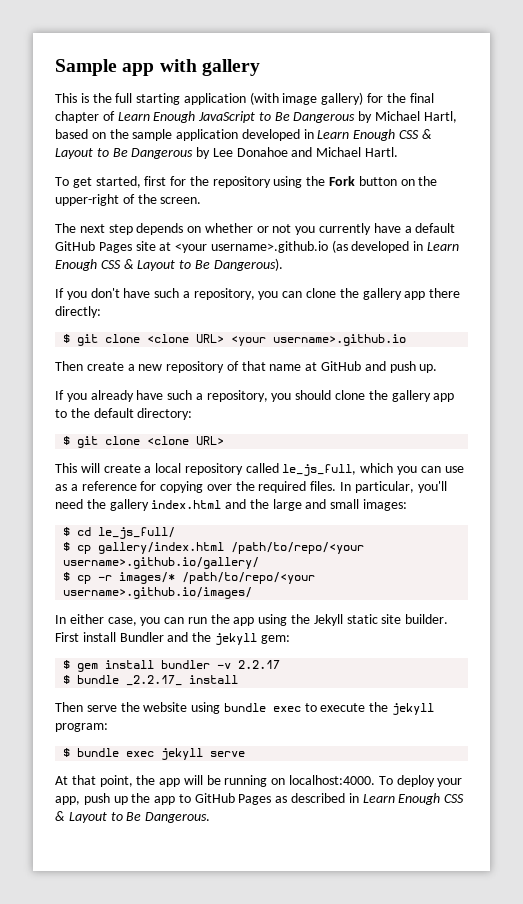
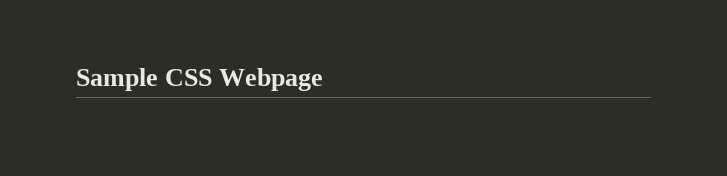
- Sample app with gallery
- This is the full starting application (with image gallery) for the final chapter of Learn Enough JavaScript to Be Dangerous by Michael Hartl, based on the sample application developed in Learn Enough CSS & Layout to Be Dangerous by Lee Donahoe and Michael Hartl.
- To get started, first for the repository using the Fork button on the upper-right of the screen.
- The next step depends on whether or not you currently have a default GitHub Pages site at <your username>.github.io (as developed in Learn Enough CSS & Layout to Be Dangerous).
- If you don't have such a repository, you can clone the gallery app there directly:
- $ git clone <clone URL> <your username>.github.io
- Then create a new repository of that name at GitHub and push up.
- If you already have such a repository, you should clone the gallery app to the default directory:
- $ git clone <clone URL>
- This will create a local repository called le_js_full, which you can use as a reference for copying over the required files. In particular, you'll need the gallery index.html and the large and small images:
- $ cd le_js_full/
- $ cp gallery/index.html /path/to/repo/<your username>.github.io/gallery/
- $ cp -r images/* /path/to/repo/<your username>.github.io/images/
- In either case, you can run the app using the Jekyll static site builder. First install Bundler and the jekyll gem:
- $ gem install bundler -v 2.2.17
- $ bundle _2.2.17_ install
- Then serve the website using bundle exec to execute the jekyll program:
- $ bundle exec jekyll serve
- At that point, the app will be running on localhost:4000. To deploy your app, push up the app to GitHub Pages as described in Learn Enough CSS & Layout to Be Dangerous.
+ Sample CSS Webpage

